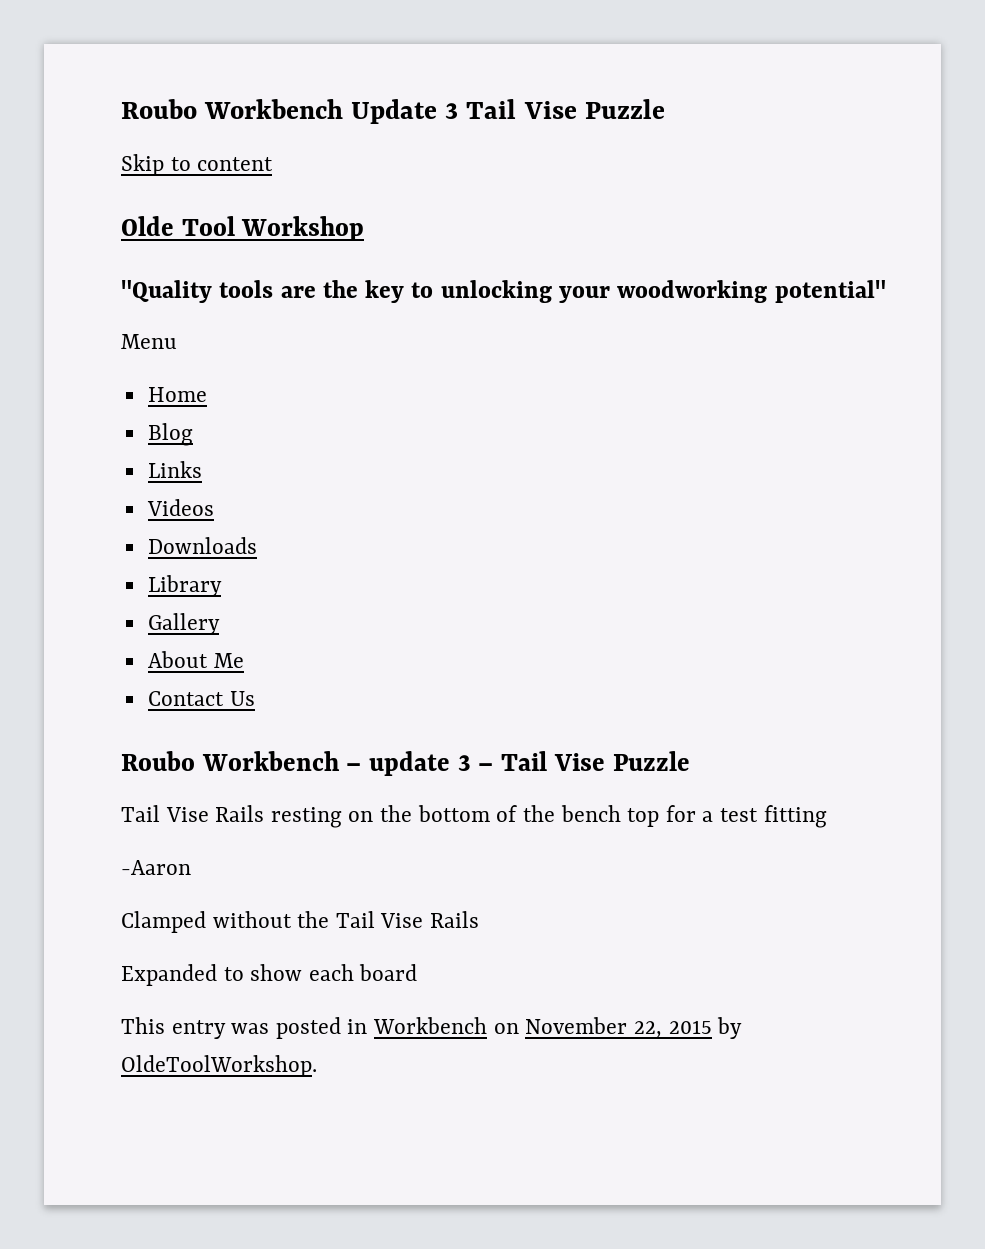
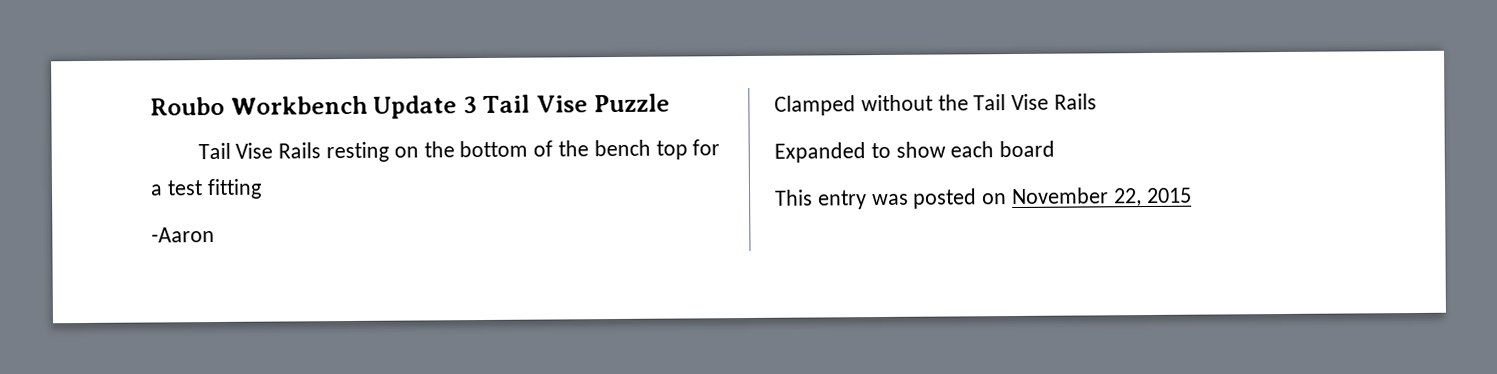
- Skip to content
- Olde Tool Workshop
- "Quality tools are the key to unlocking your woodworking potential"
- Menu
- Home
- Blog
- Links
- Videos
- Downloads
- Library
- Gallery
- About Me
- Contact Us
- Roubo Workbench – update 3 – Tail Vise Puzzle
- This entry was posted in Workbench on November 22, 2015 by OldeToolWorkshop.
+ This entry was posted on November 22, 2015

